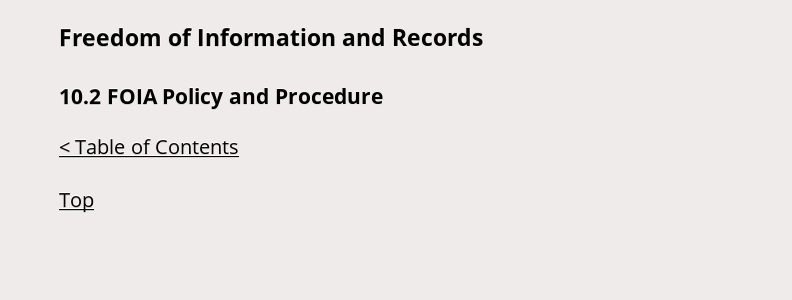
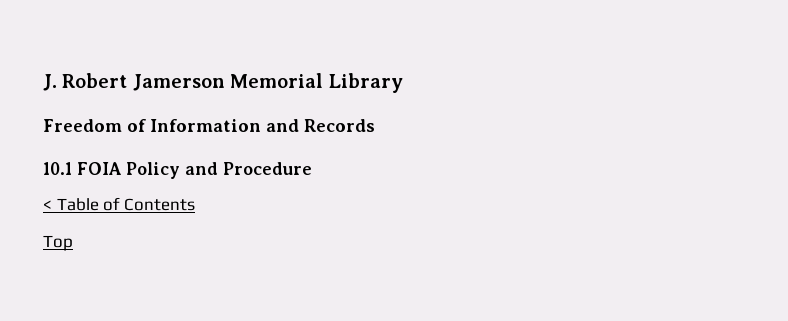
+ J. Robert Jamerson Memorial Library
- 10.2 FOIA Policy and Procedure
+ 10.1 FOIA Policy and Procedure

